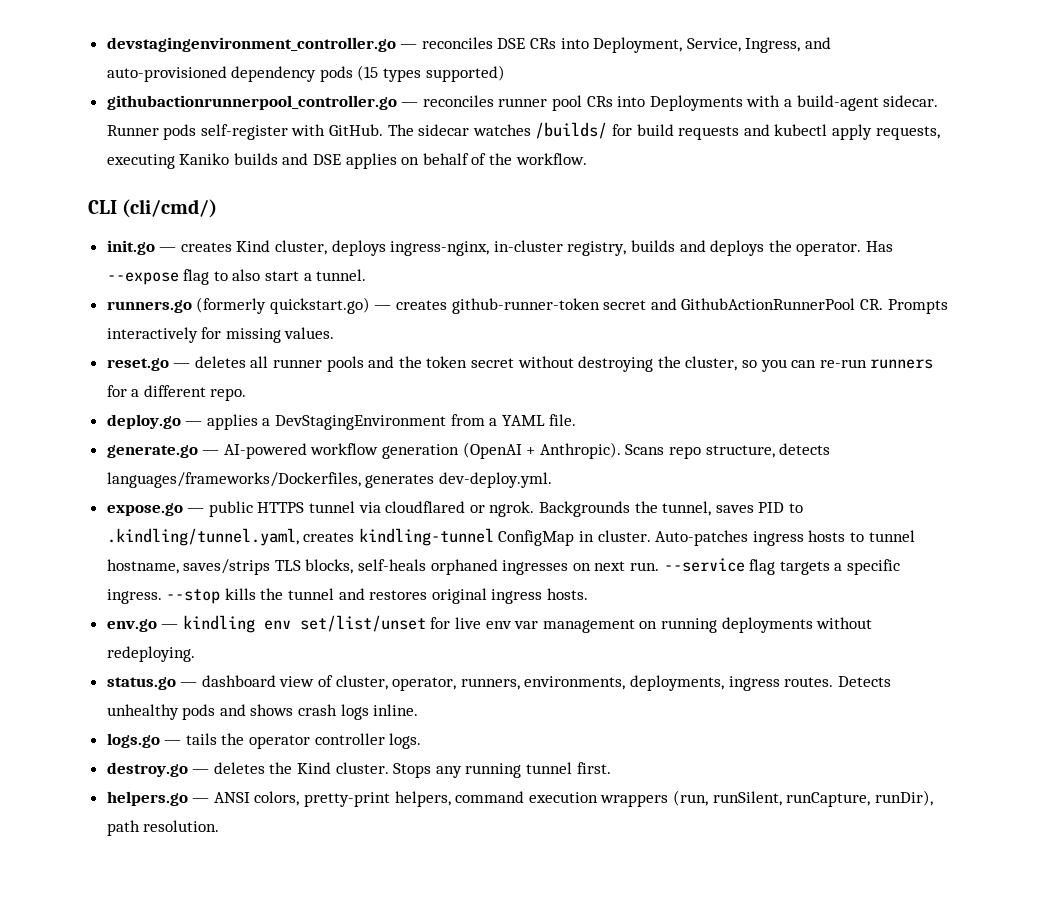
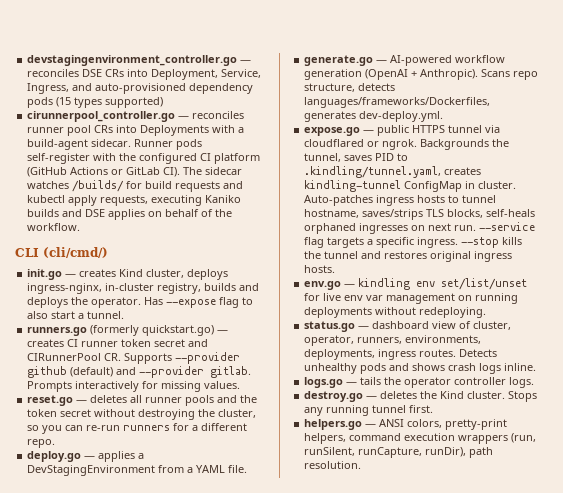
- githubactionrunnerpool_controller.go — reconciles runner pool CRs into Deployments with a build-agent sidecar.
+ cirunnerpool_controller.go — reconciles runner pool CRs into Deployments with a build-agent sidecar.
- Runner pods self-register with GitHub. The sidecar watches /builds/ for build requests and kubectl apply requests, executing Kaniko builds and DSE applies on behalf of the workflow.
+ Runner pods self-register with the configured CI platform (GitHub Actions or GitLab CI). The sidecar watches /builds/ for build requests and kubectl apply requests, executing Kaniko builds and DSE applies on behalf of the workflow.
- runners.go (formerly quickstart.go) — creates github-runner-token secret and GithubActionRunnerPool CR. Prompts interactively for missing values.
+ runners.go (formerly quickstart.go) — creates CI runner token secret and CIRunnerPool CR. Supports --provider github (default) and --provider gitlab. Prompts interactively for missing values.

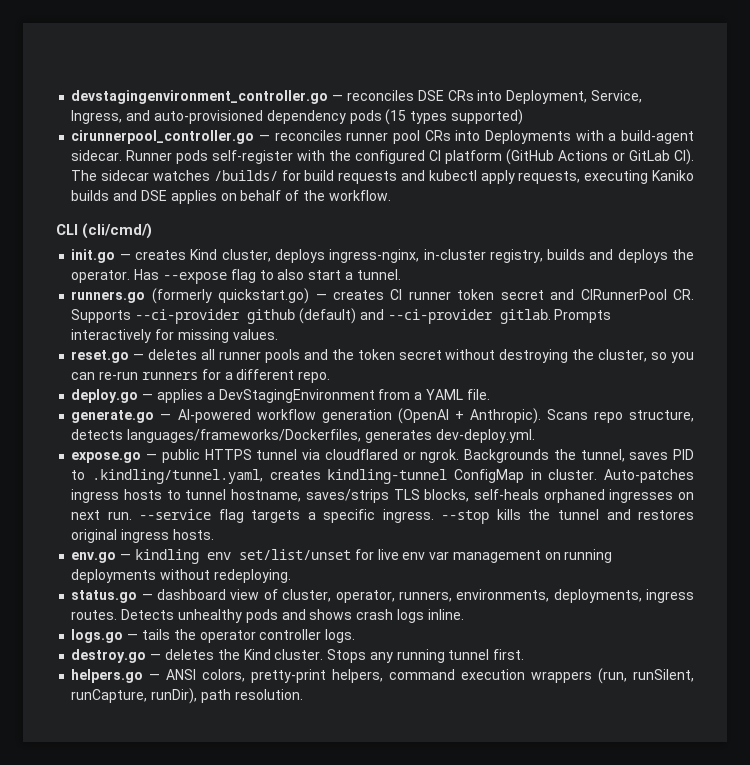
- runners.go (formerly quickstart.go) — creates CI runner token secret and CIRunnerPool CR. Supports --provider github (default) and --provider gitlab.
+ runners.go (formerly quickstart.go) — creates CI runner token secret and CIRunnerPool CR. Supports --ci-provider github (default) and --ci-provider gitlab.

